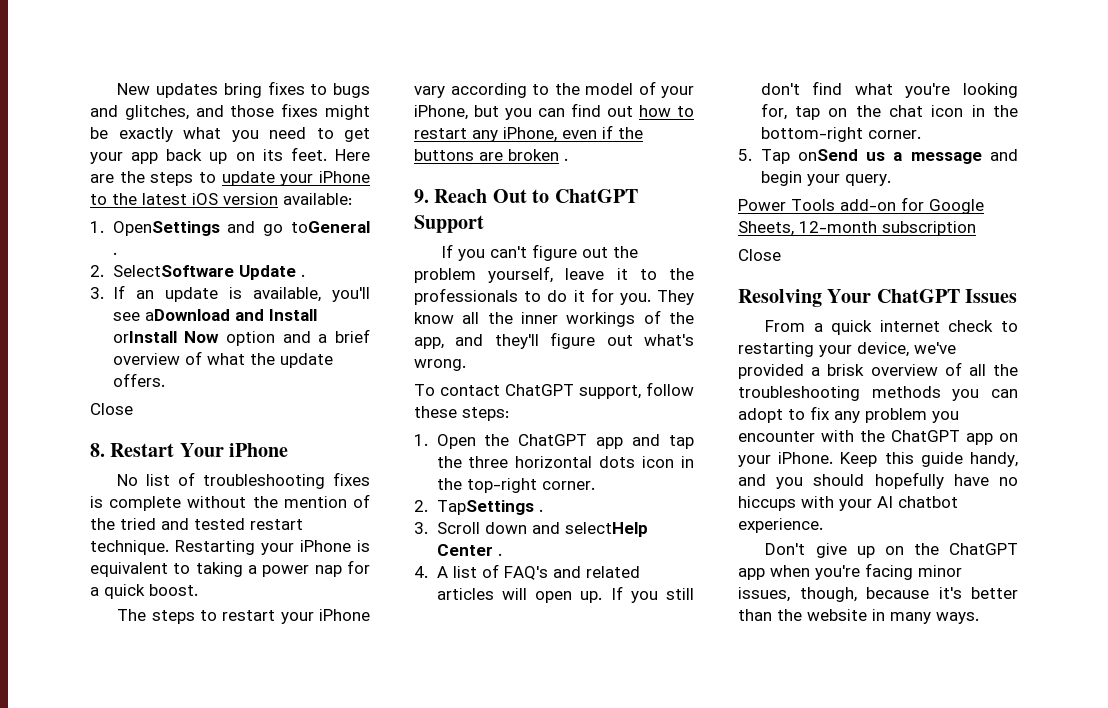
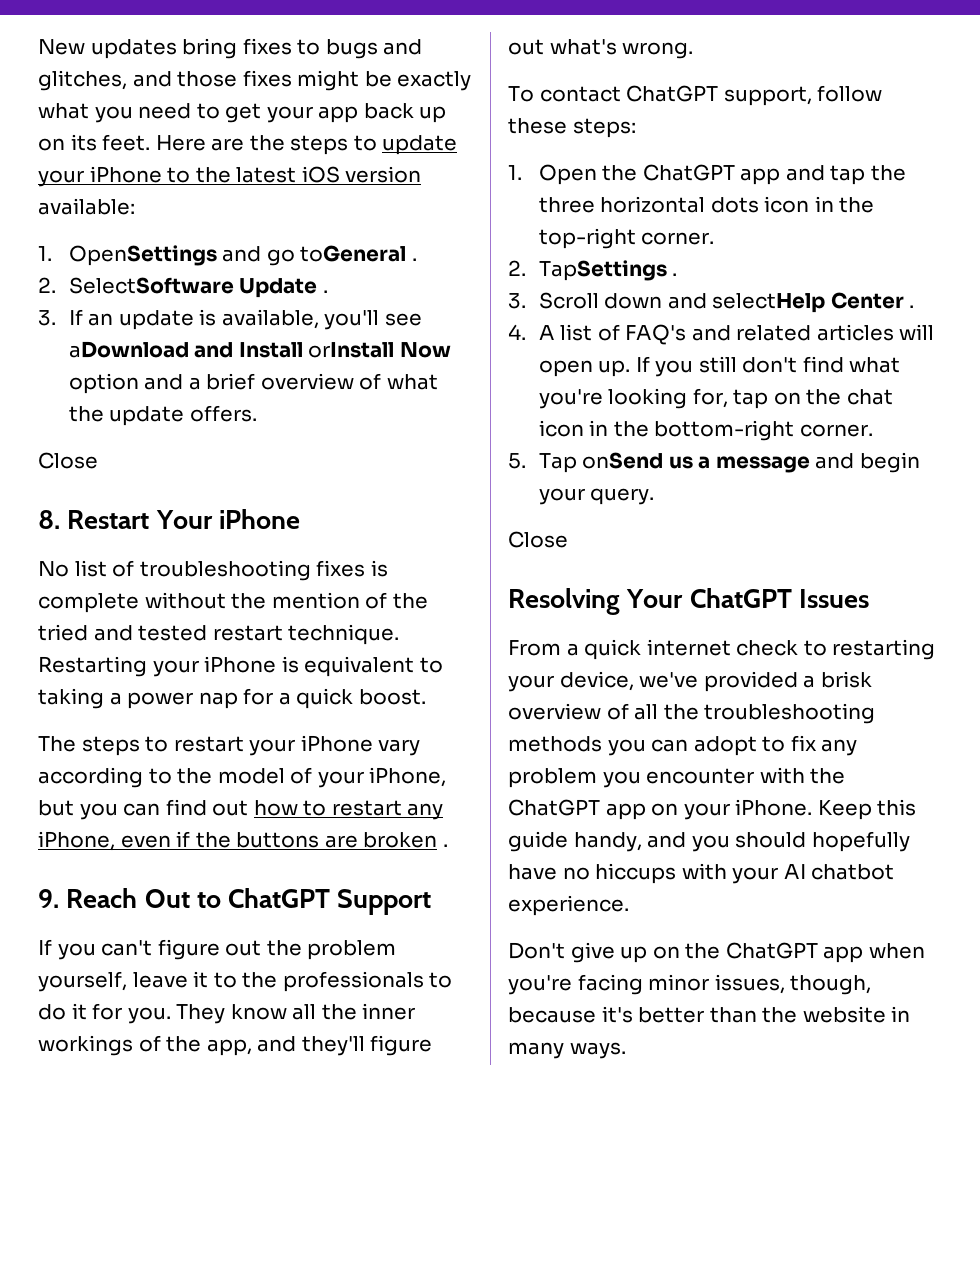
- Power Tools add-on for Google Sheets, 12-month subscription

